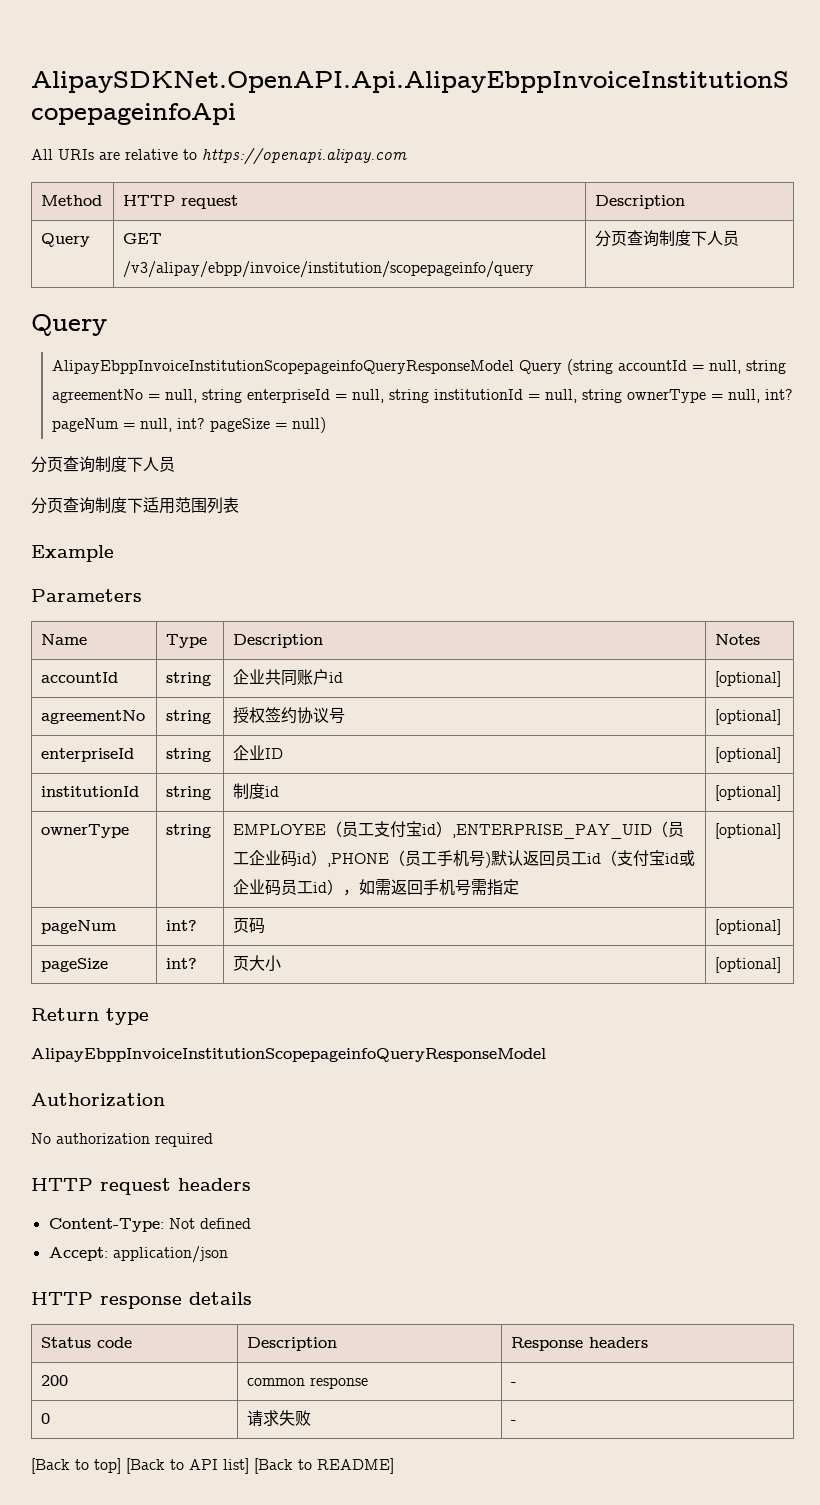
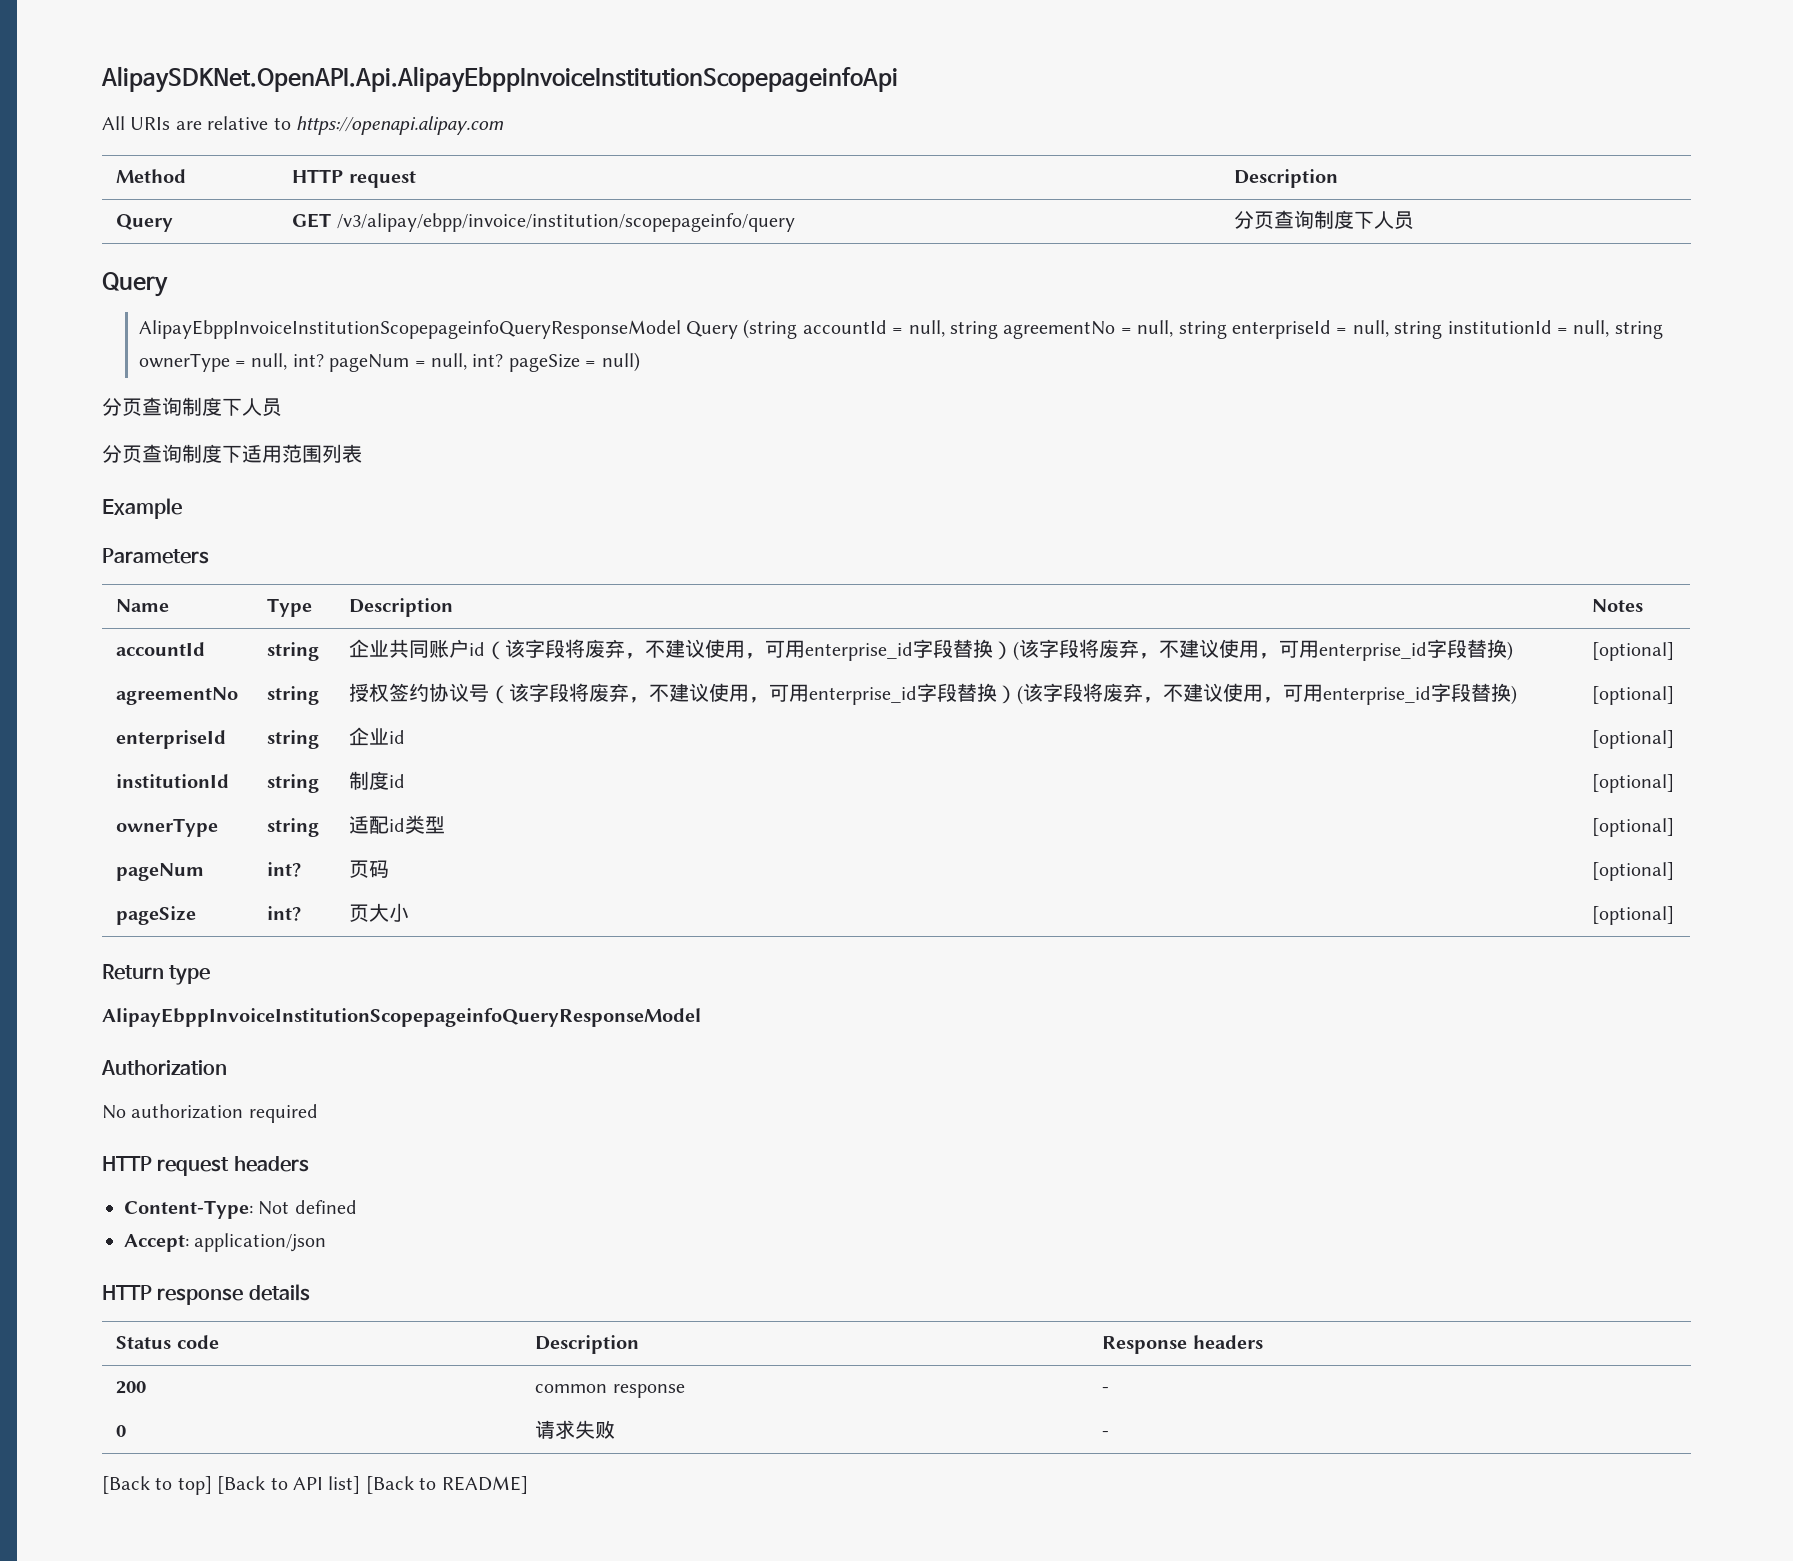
- accountId | string | 企业共同账户id | [optional]
+ accountId | string | 企业共同账户id（该字段将废弃，不建议使用，可用enterprise_id字段替换）(该字段将废弃，不建议使用，可用enterprise_id字段替换) | [optional]
- agreementNo | string | 授权签约协议号 | [optional]
+ agreementNo | string | 授权签约协议号（该字段将废弃，不建议使用，可用enterprise_id字段替换）(该字段将废弃，不建议使用，可用enterprise_id字段替换) | [optional]
- enterpriseId | string | 企业ID | [optional]
+ enterpriseId | string | 企业id | [optional]
- ownerType | string | EMPLOYEE（员工支付宝id）,ENTERPRISE_PAY_UID（员工企业码id）,PHONE（员工手机号)默认返回员工id（支付宝id或企业码员工id），如需返回手机号需指定 | [optional]
+ ownerType | string | 适配id类型 | [optional]

